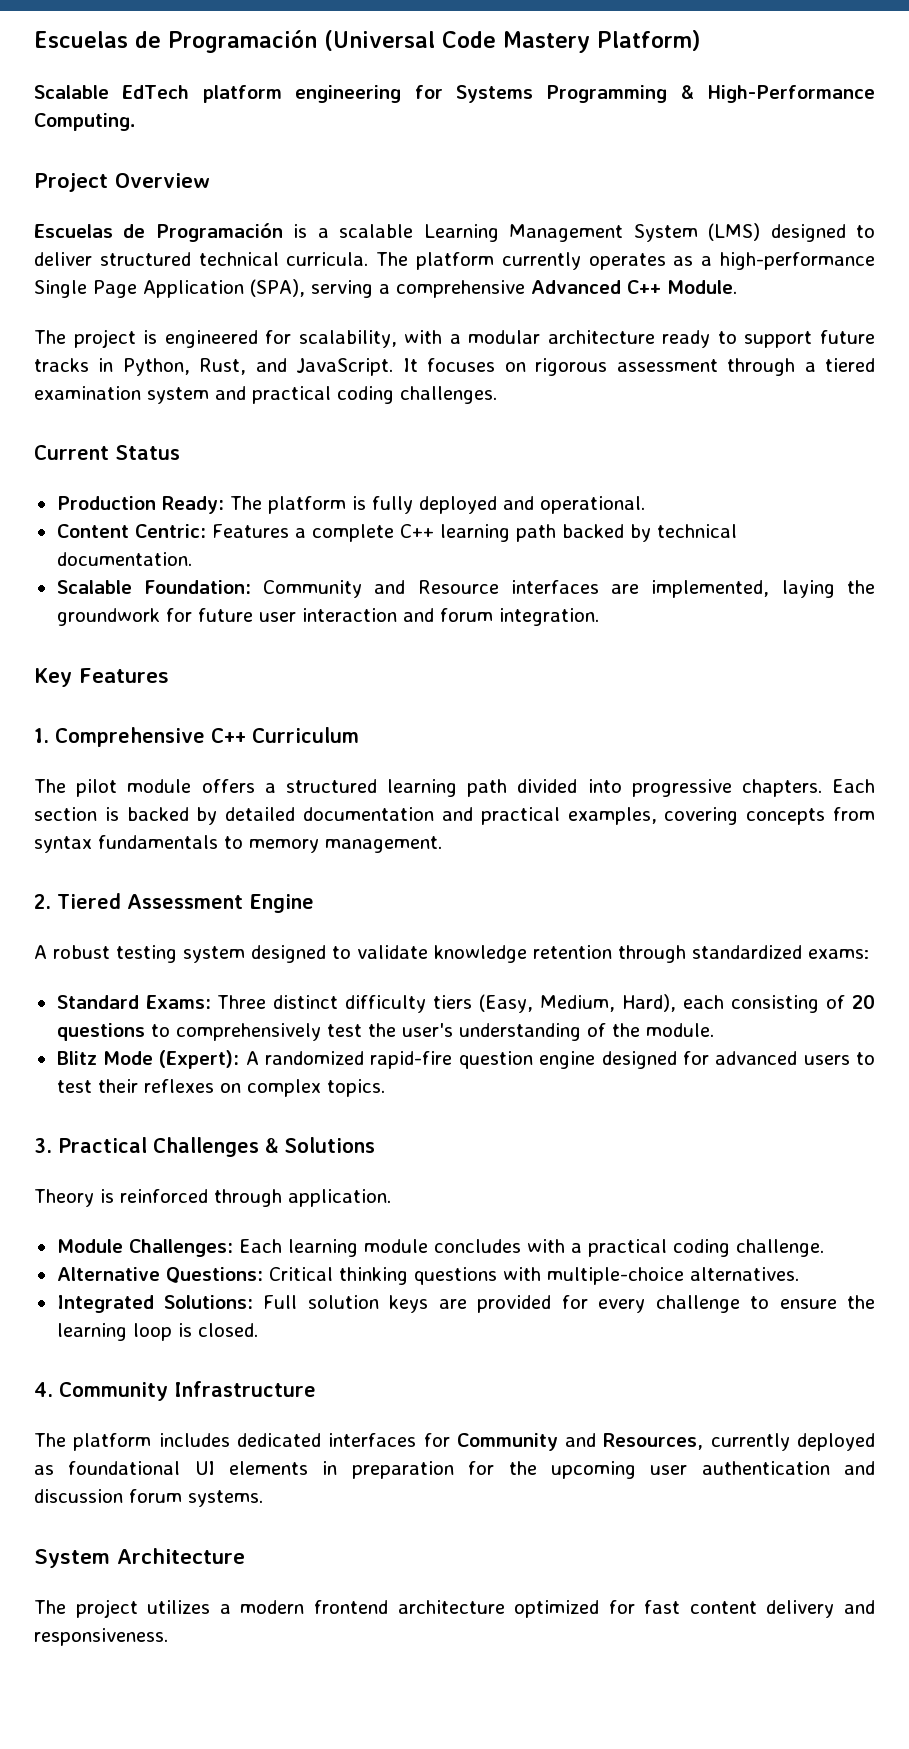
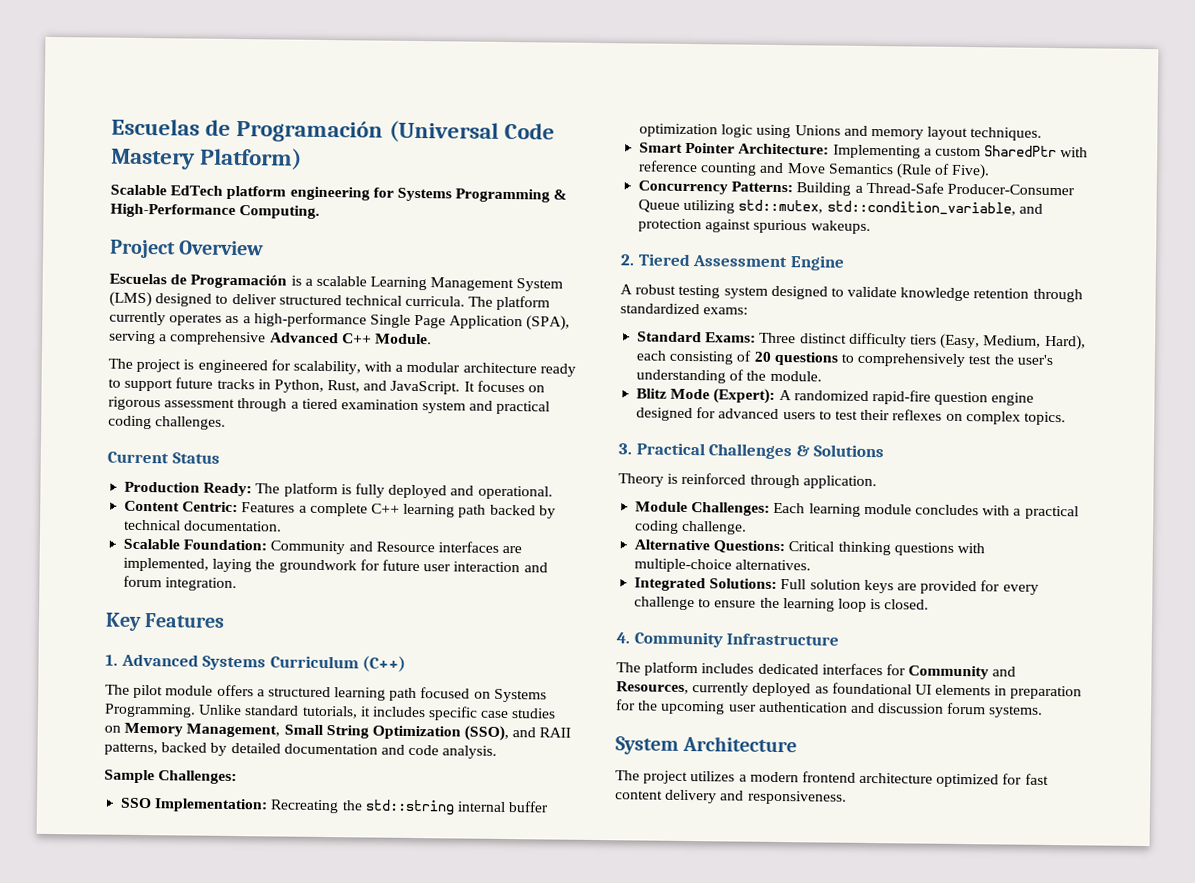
- 1. Comprehensive C++ Curriculum
+ 1. Advanced Systems Curriculum (C++)
- The pilot module offers a structured learning path divided into progressive chapters. Each section is backed by detailed documentation and practical examples, covering concepts from syntax fundamentals to memory management.
+ The pilot module offers a structured learning path focused on Systems Programming. Unlike standard tutorials, it includes specific case studies on Memory Management, Small String Optimization (SSO), and RAII patterns, backed by detailed documentation and code analysis.
+ Sample Challenges:
+ SSO Implementation: Recreating the std::string internal buffer optimization logic using Unions and memory layout techniques.
+ Smart Pointer Architecture: Implementing a custom SharedPtr with reference counting and Move Semantics (Rule of Five).
+ Concurrency Patterns: Building a Thread-Safe Producer-Consumer Queue utilizing std::mutex, std::condition_variable, and protection against spurious wakeups.

